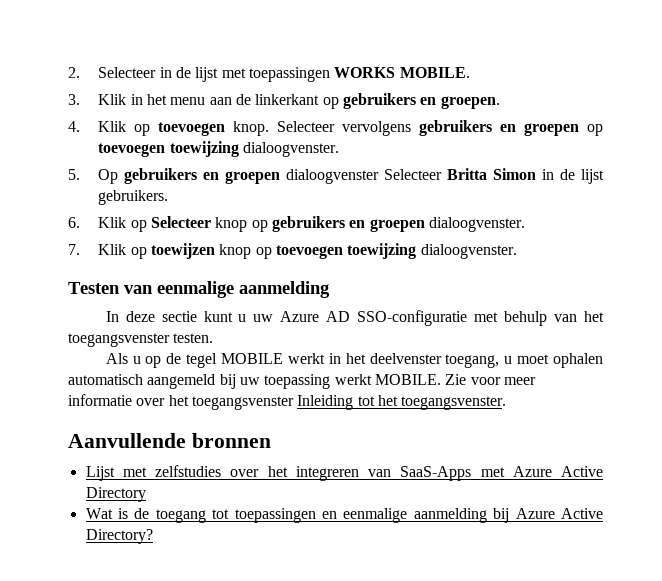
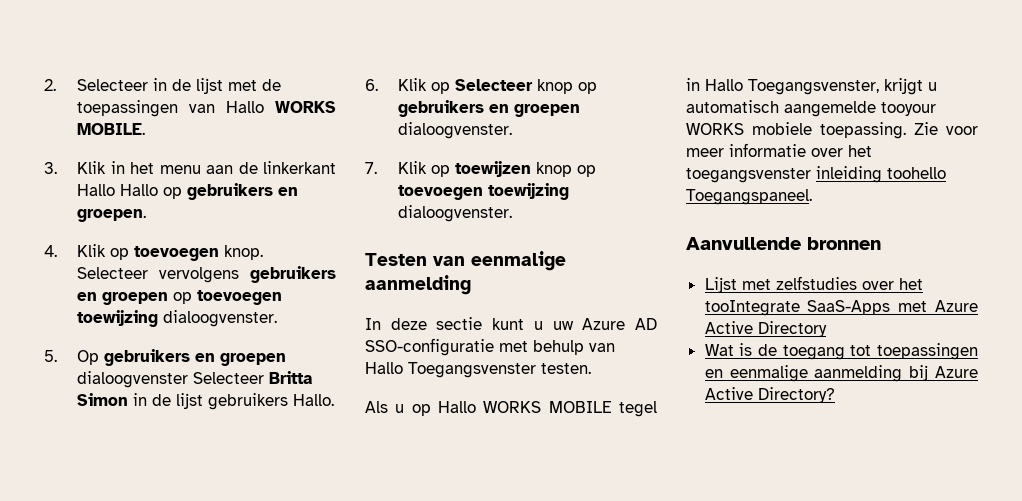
- 2. Selecteer in de lijst met toepassingen WORKS MOBILE.
+ 2. Selecteer in de lijst met de toepassingen van Hallo WORKS MOBILE.
- 3. Klik in het menu aan de linkerkant op gebruikers en groepen.
+ 3. Klik in het menu aan de linkerkant Hallo Hallo op gebruikers en groepen.
- 5. Op gebruikers en groepen dialoogvenster Selecteer Britta Simon in de lijst gebruikers.
+ 5. Op gebruikers en groepen dialoogvenster Selecteer Britta Simon in de lijst gebruikers Hallo.
- In deze sectie kunt u uw Azure AD SSO-configuratie met behulp van het toegangsvenster testen.
+ In deze sectie kunt u uw Azure AD SSO-configuratie met behulp van Hallo Toegangsvenster testen.
- Als u op de tegel MOBILE werkt in het deelvenster toegang, u moet ophalen automatisch aangemeld bij uw toepassing werkt MOBILE.
+ Als u op Hallo WORKS MOBILE tegel in Hallo Toegangsvenster, krijgt u automatisch aangemelde tooyour WORKS mobiele toepassing.
- Zie voor meer informatie over het toegangsvenster Inleiding tot het toegangsvenster.
+ Zie voor meer informatie over het toegangsvenster inleiding toohello Toegangspaneel.
- Lijst met zelfstudies over het integreren van SaaS-Apps met Azure Active Directory
+ Lijst met zelfstudies over het tooIntegrate SaaS-Apps met Azure Active Directory

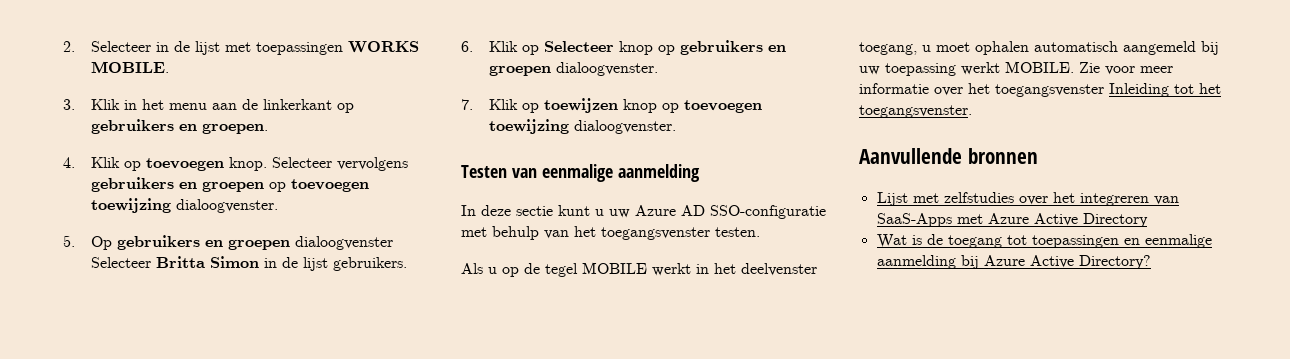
- 2. Selecteer in de lijst met de toepassingen van Hallo WORKS MOBILE.
+ 2. Selecteer in de lijst met toepassingen WORKS MOBILE.
- 3. Klik in het menu aan de linkerkant Hallo Hallo op gebruikers en groepen.
+ 3. Klik in het menu aan de linkerkant op gebruikers en groepen.
- 5. Op gebruikers en groepen dialoogvenster Selecteer Britta Simon in de lijst gebruikers Hallo.
+ 5. Op gebruikers en groepen dialoogvenster Selecteer Britta Simon in de lijst gebruikers.
- In deze sectie kunt u uw Azure AD SSO-configuratie met behulp van Hallo Toegangsvenster testen.
+ In deze sectie kunt u uw Azure AD SSO-configuratie met behulp van het toegangsvenster testen.
- Als u op Hallo WORKS MOBILE tegel in Hallo Toegangsvenster, krijgt u automatisch aangemelde tooyour WORKS mobiele toepassing.
+ Als u op de tegel MOBILE werkt in het deelvenster toegang, u moet ophalen automatisch aangemeld bij uw toepassing werkt MOBILE.
- Zie voor meer informatie over het toegangsvenster inleiding toohello Toegangspaneel.
+ Zie voor meer informatie over het toegangsvenster Inleiding tot het toegangsvenster.
- Lijst met zelfstudies over het tooIntegrate SaaS-Apps met Azure Active Directory
+ Lijst met zelfstudies over het integreren van SaaS-Apps met Azure Active Directory

